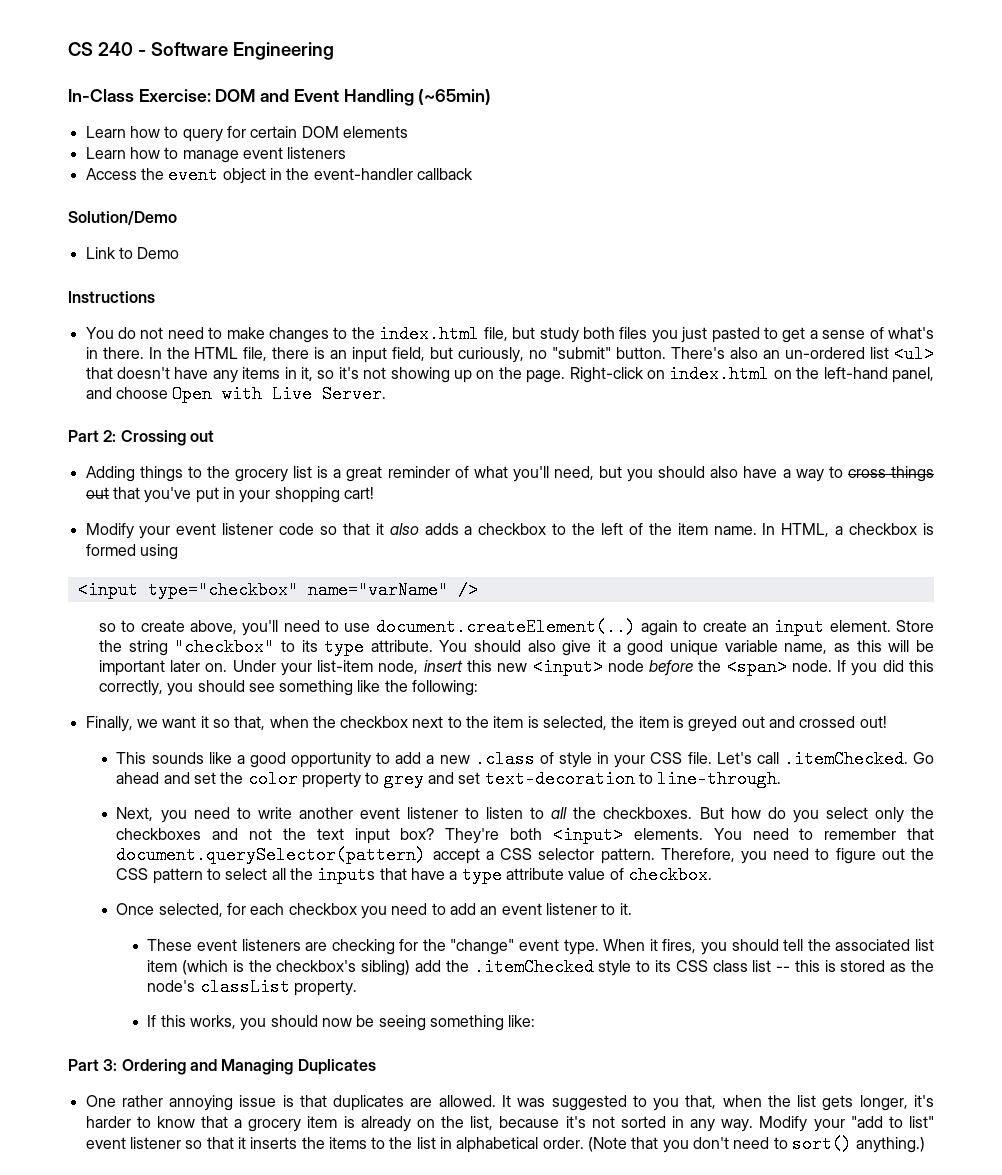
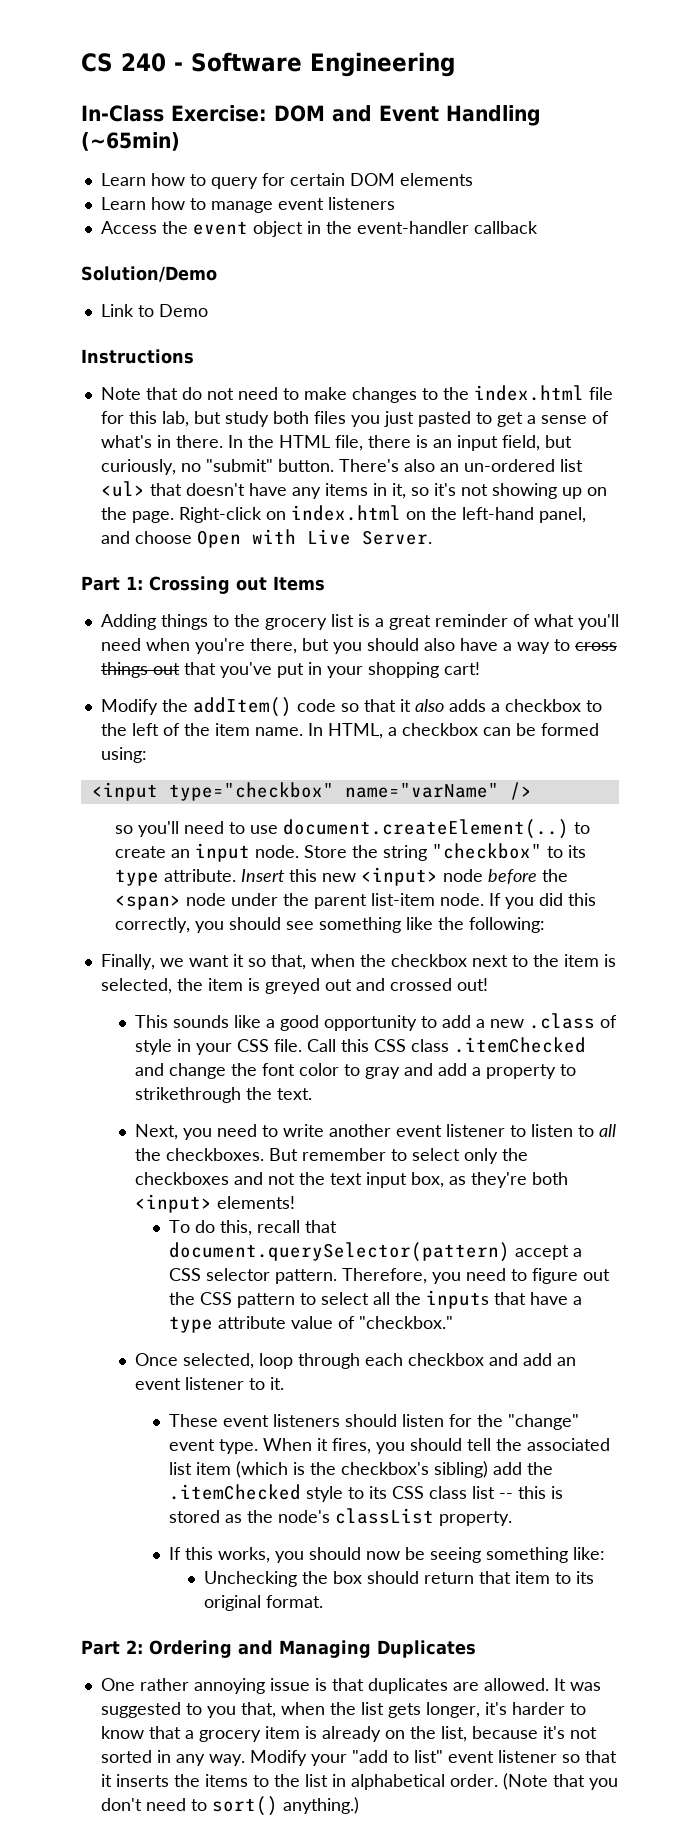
- You do not need to make changes to the index.html file, but study both files you just pasted to get a sense of what's in there.
+ Note that do not need to make changes to the index.html file for this lab, but study both files you just pasted to get a sense of what's in there.
- Part 2: Crossing out
+ Part 1: Crossing out Items
- Adding things to the grocery list is a great reminder of what you'll need, but you should also have a way to cross things out that you've put in your shopping cart!
+ Adding things to the grocery list is a great reminder of what you'll need when you're there, but you should also have a way to cross things out that you've put in your shopping cart!
- Modify your event listener code so that it also adds a checkbox to the left of the item name.
+ Modify the addItem() code so that it also adds a checkbox to the left of the item name.
- In HTML, a checkbox is formed using
+ In HTML, a checkbox can be formed using:
- so to create above, you'll need to use document.createElement(..) again to create an input element.
+ so you'll need to use document.createElement(..) to create an input node.
- You should also give it a good unique variable name, as this will be important later on. Under your list-item node, insert this new <input> node before the <span> node.
+ Insert this new <input> node before the <span> node under the parent list-item node.
- Let's call .itemChecked. Go ahead and set the color property to grey and set text-decoration to line-through.
+ Call this CSS class .itemChecked and change the font color to gray and add a property to strikethrough the text.
- But how do you select only the checkboxes and not the text input box? They're both <input> elements. You need to remember that document.querySelector(pattern) accept a CSS selector pattern.
+ But remember to select only the checkboxes and not the text input box, as they're both <input> elements!
+ To do this, recall that document.querySelector(pattern) accept a CSS selector pattern.
- Therefore, you need to figure out the CSS pattern to select all the inputs that have a type attribute value of checkbox.
+ Therefore, you need to figure out the CSS pattern to select all the inputs that have a type attribute value of "checkbox."
- Once selected, for each checkbox you need to add an event listener to it.
+ Once selected, loop through each checkbox and add an event listener to it.
- These event listeners are checking for the "change" event type.
+ These event listeners should listen for the "change" event type.
- Part 3: Ordering and Managing Duplicates
+ Unchecking the box should return that item to its original format.
+ Part 2: Ordering and Managing Duplicates

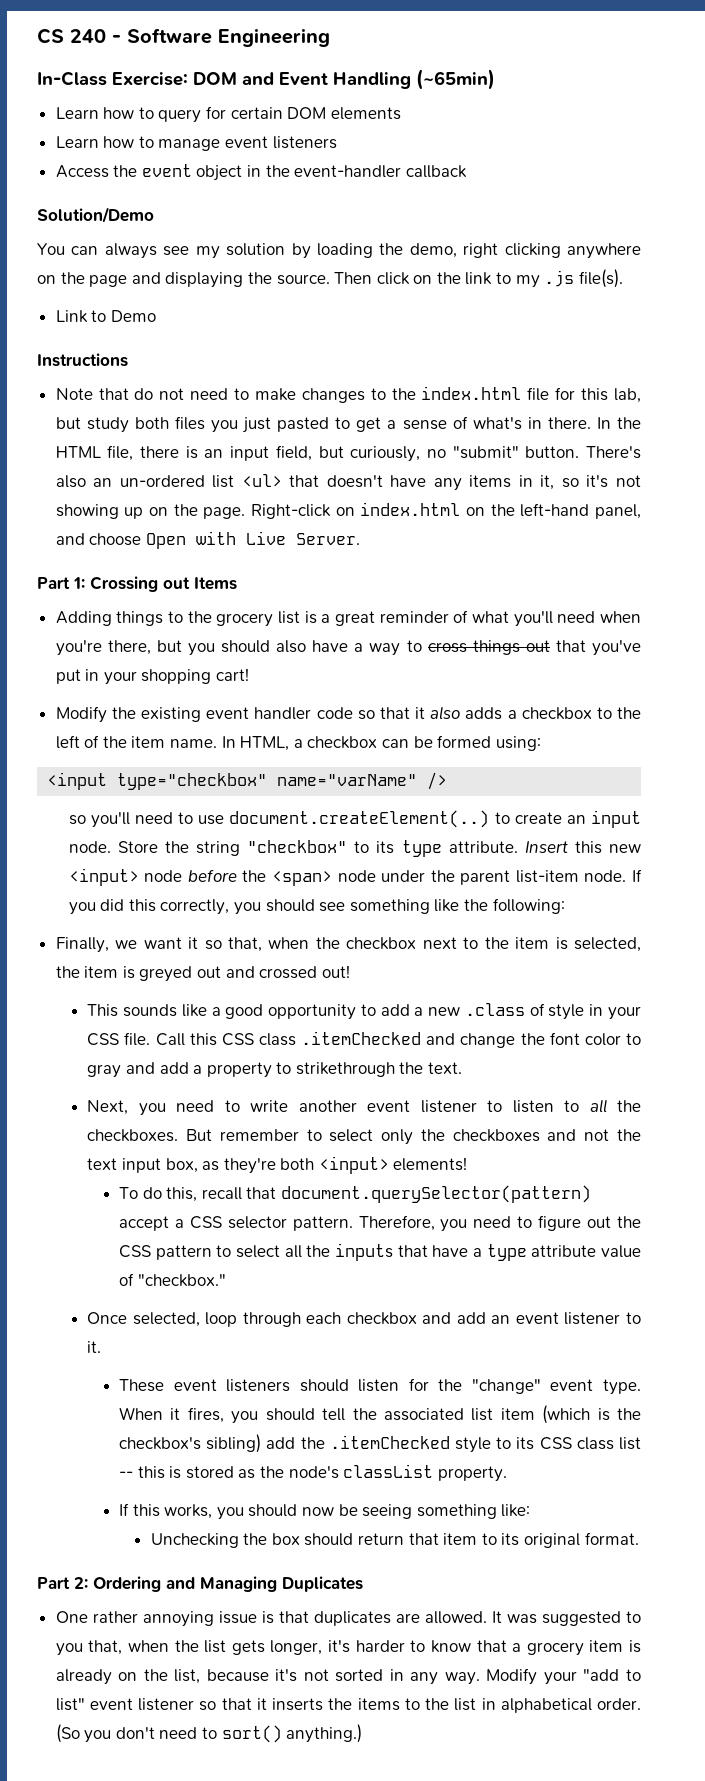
+ You can always see my solution by loading the demo, right clicking anywhere on the page and displaying the source. Then click on the link to my .js file(s).
- Modify the addItem() code so that it also adds a checkbox to the left of the item name.
+ Modify the existing event handler code so that it also adds a checkbox to the left of the item name.
- (Note that you don't need to sort() anything.)
+ (So you don't need to sort() anything.)

